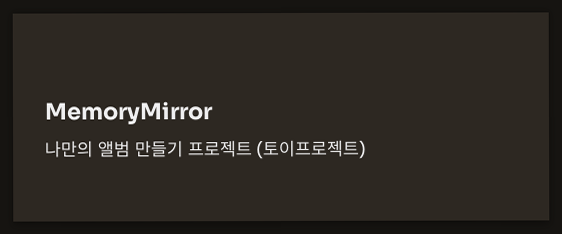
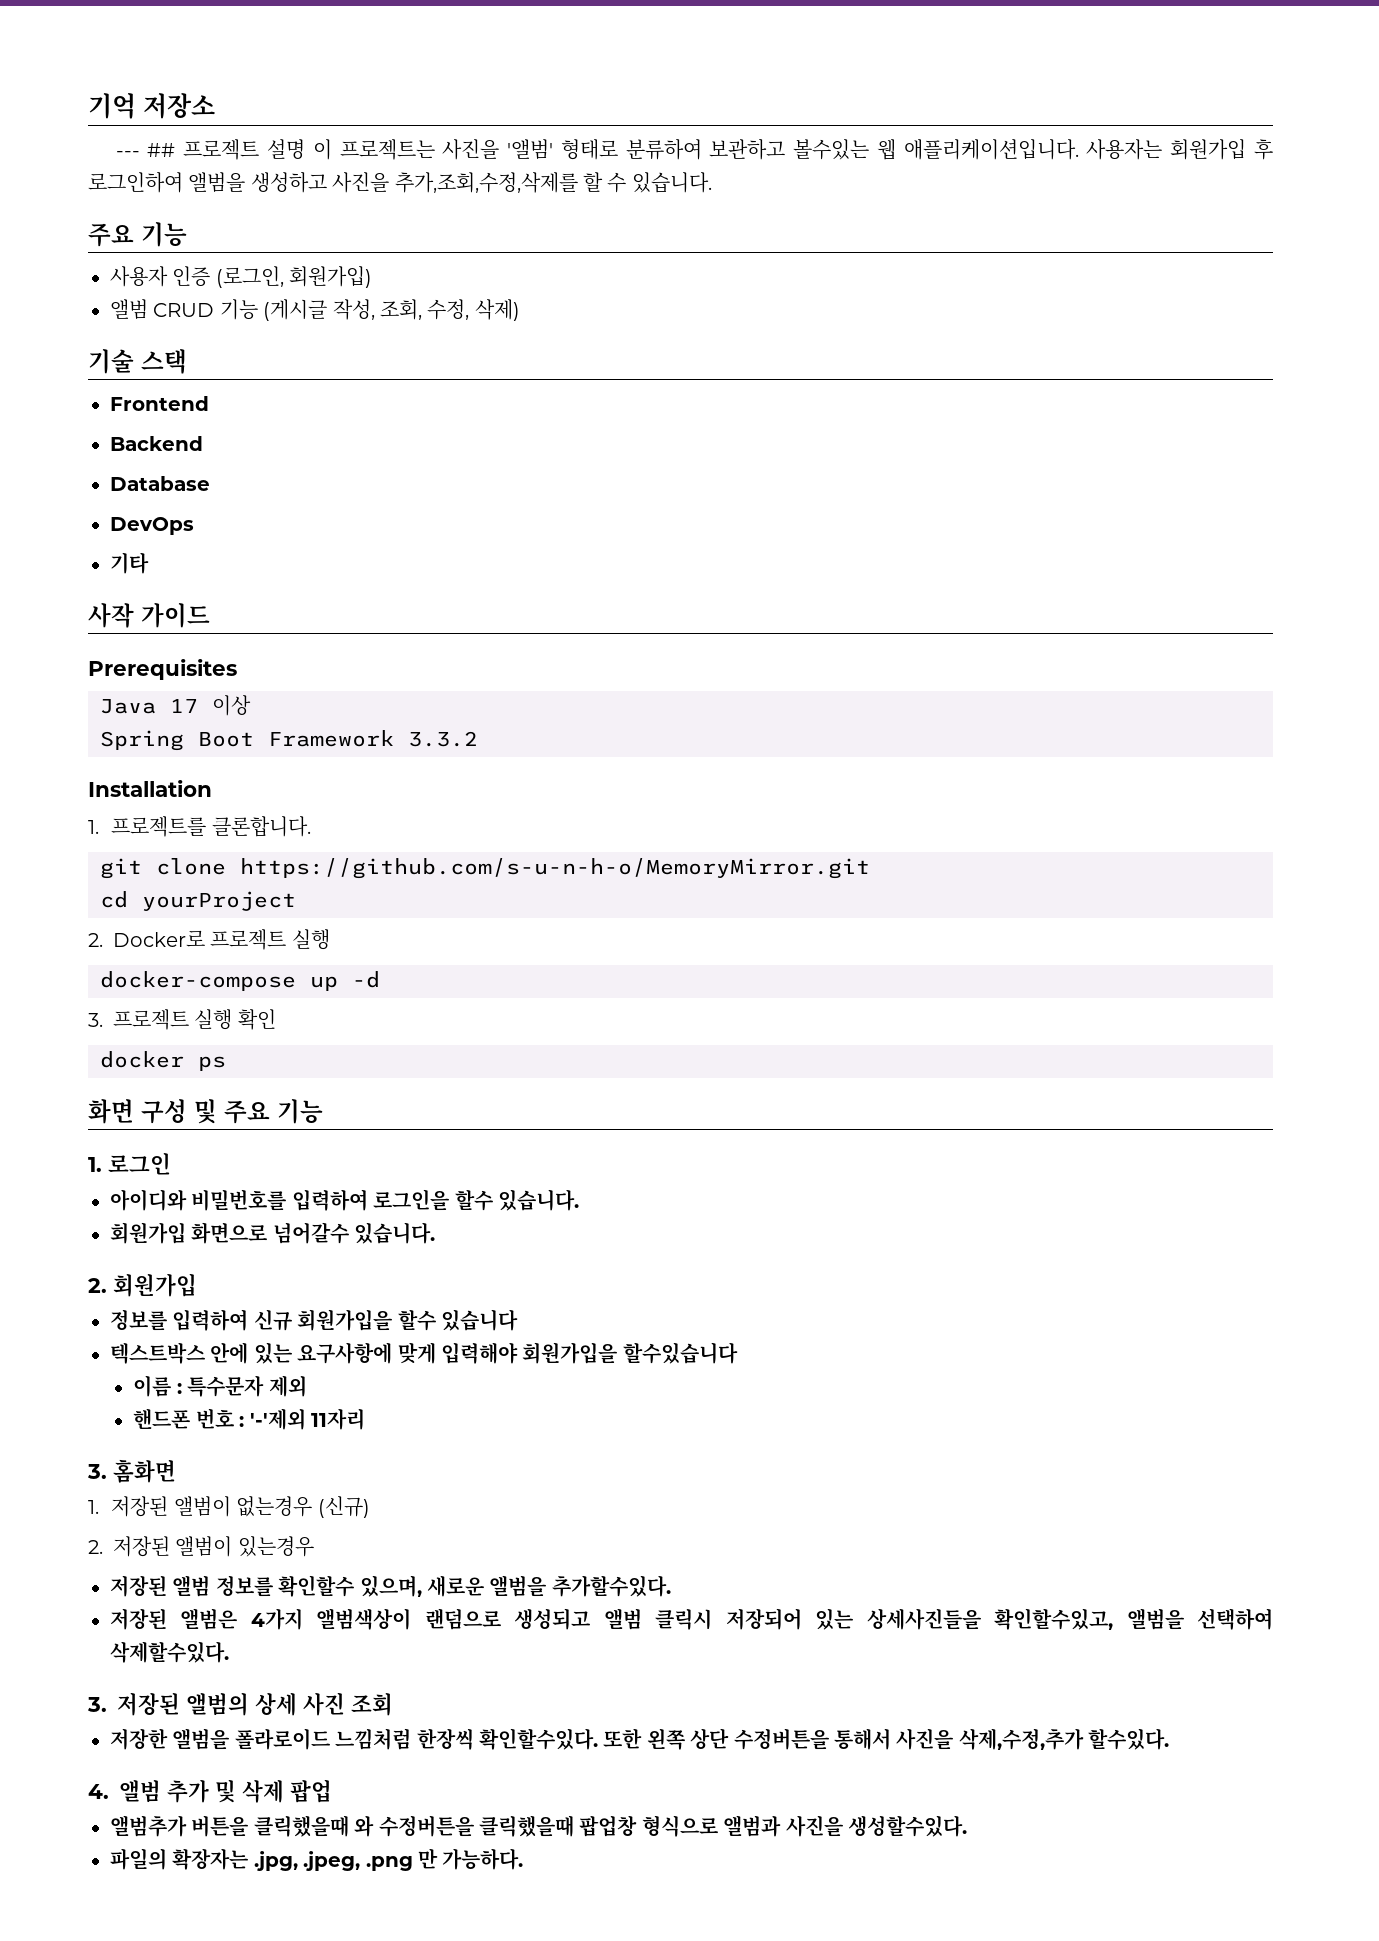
- MemoryMirror
- 나만의 앨범 만들기 프로젝트 (토이프로젝트)
+ 기억 저장소
+ --- ## 프로젝트 설명 이 프로젝트는 사진을 '앨범' 형태로 분류하여 보관하고 볼수있는 웹 애플리케이션입니다. 사용자는 회원가입 후 로그인하여 앨범을 생성하고 사진을 추가,조회,수정,삭제를 할 수 있습니다.
+ 주요 기능
+ 사용자 인증 (로그인, 회원가입)
+ 앨범 CRUD 기능 (게시글 작성, 조회, 수정, 삭제)
+ 기술 스택
+ Frontend
+ Backend
+ Database
+ DevOps
+ 기타
+ 사작 가이드
+ Prerequisites
+ Java 17 이상
+ Spring Boot Framework 3.3.2
+ Installation
+ 1. 프로젝트를 클론합니다.
+ git clone https://github.com/s-u-n-h-o/MemoryMirror.git
+ cd yourProject
+ 2. Docker로 프로젝트 실행
+ docker-compose up -d
+ 3. 프로젝트 실행 확인
+ docker ps
+ 화면 구성 및 주요 기능
+ 1. 로그인
+ 아이디와 비밀번호를 입력하여 로그인을 할수 있습니다.
+ 회원가입 화면으로 넘어갈수 있습니다.
+ 2. 회원가입
+ 정보를 입력하여 신규 회원가입을 할수 있습니다
+ 텍스트박스 안에 있는 요구사항에 맞게 입력해야 회원가입을 할수있습니다
+ 이름 : 특수문자 제외
+ 핸드폰 번호 : '-'제외 11자리
+ 3. 홈화면
+ 1. 저장된 앨범이 없는경우 (신규)
+ 2. 저장된 앨범이 있는경우
+ 저장된 앨범 정보를 확인할수 있으며, 새로운 앨범을 추가할수있다.
+ 저장된 앨범은 4가지 앨범색상이 랜덤으로 생성되고 앨범 클릭시 저장되어 있는 상세사진들을 확인할수있고, 앨범을 선택하여 삭제할수있다.
+ 3. 저장된 앨범의 상세 사진 조회
+ 저장한 앨범을 폴라로이드 느낌처럼 한장씩 확인할수있다. 또한 왼쪽 상단 수정버튼을 통해서 사진을 삭제,수정,추가 할수있다.
+ 4. 앨범 추가 및 삭제 팝업
+ 앨범추가 버튼을 클릭했을때 와 수정버튼을 클릭했을때 팝업창 형식으로 앨범과 사진을 생성할수있다.
+ 파일의 확장자는 .jpg, .jpeg, .png 만 가능하다.

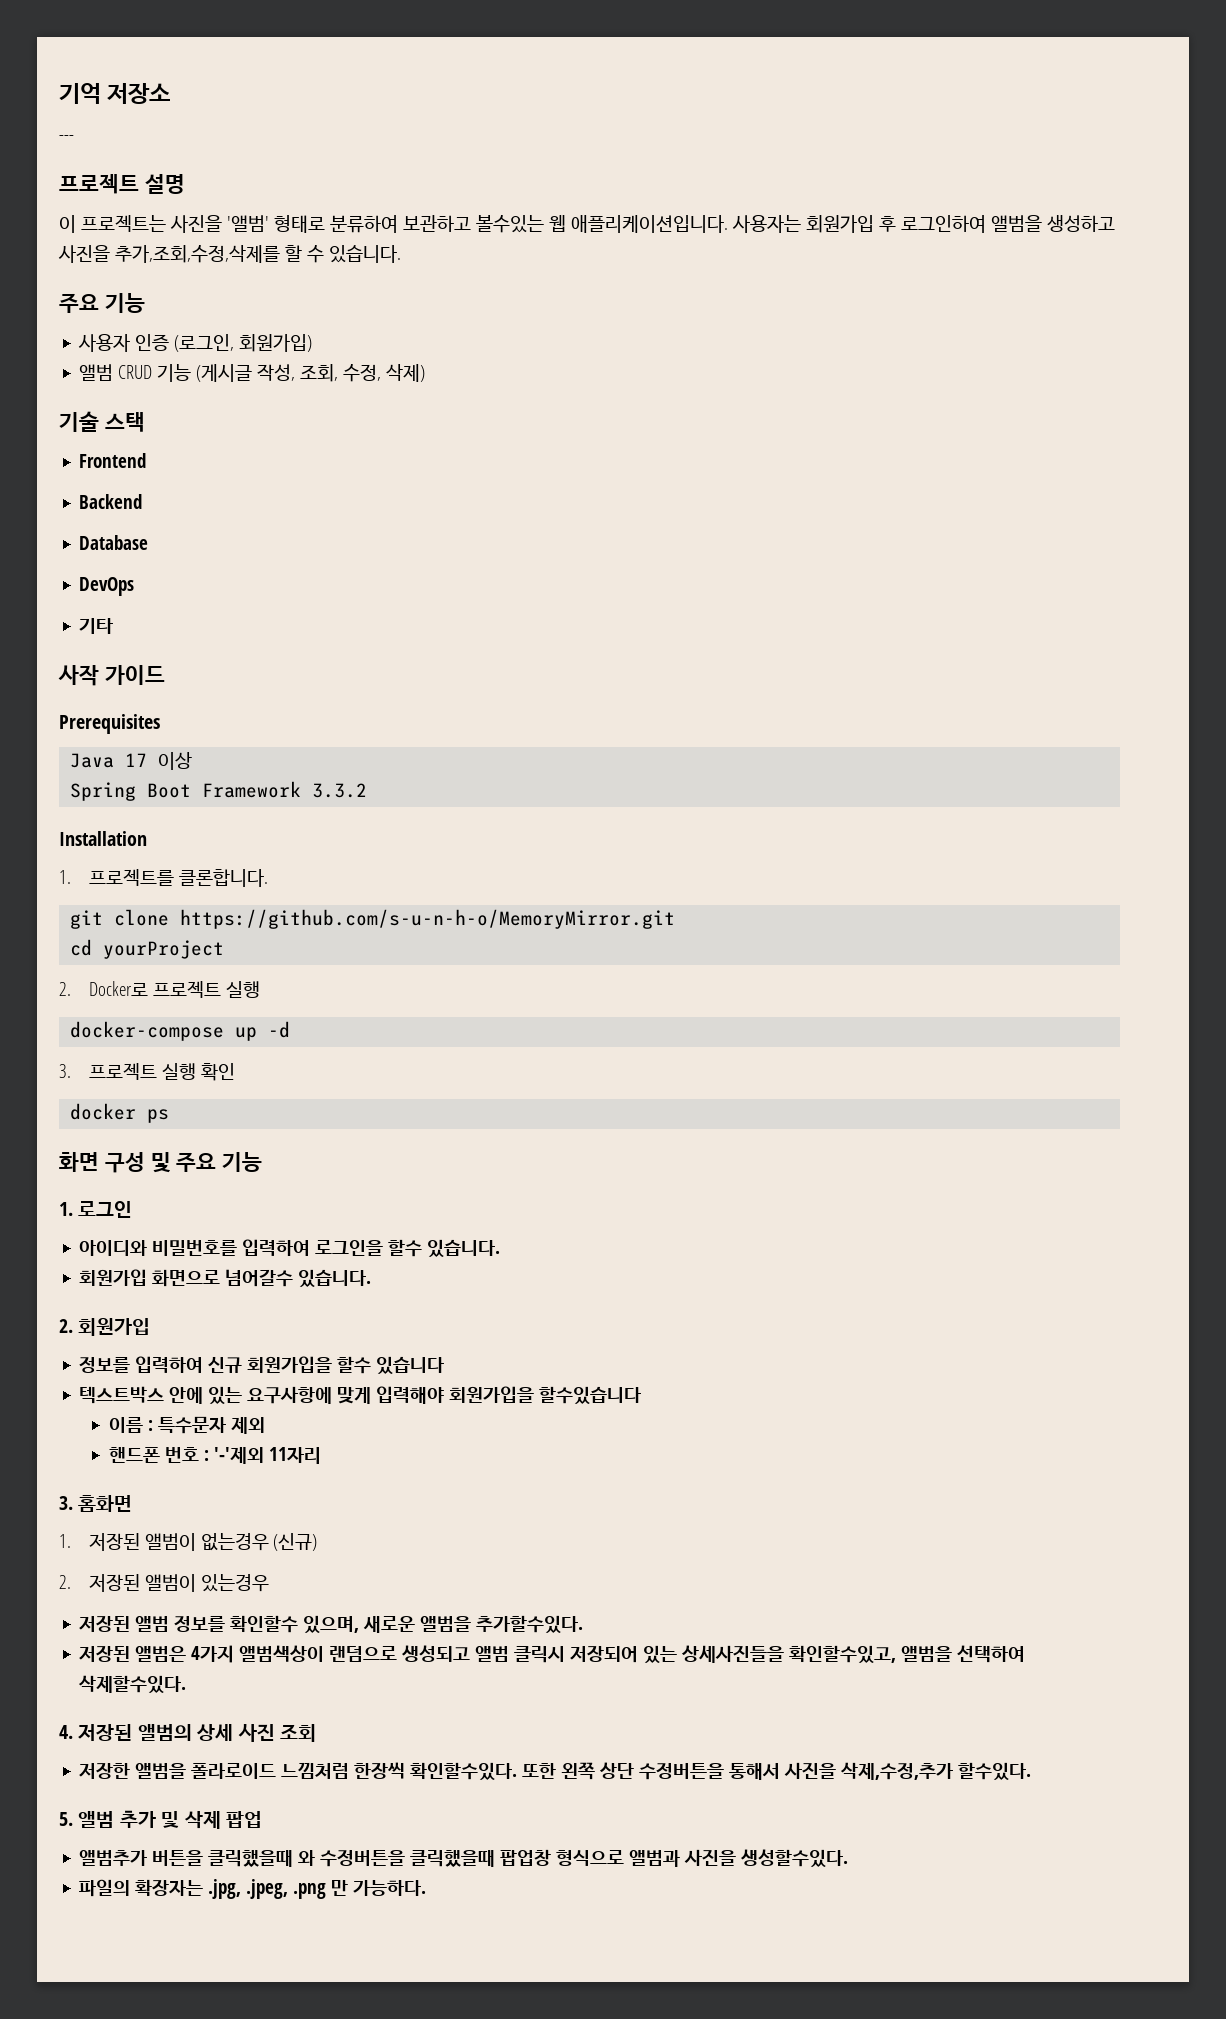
- --- ## 프로젝트 설명 이 프로젝트는 사진을 '앨범' 형태로 분류하여 보관하고 볼수있는 웹 애플리케이션입니다.
+ ---
+ 프로젝트 설명
+ 이 프로젝트는 사진을 '앨범' 형태로 분류하여 보관하고 볼수있는 웹 애플리케이션입니다.
- 3. 저장된 앨범의 상세 사진 조회
+ 4. 저장된 앨범의 상세 사진 조회
- 4. 앨범 추가 및 삭제 팝업
+ 5. 앨범 추가 및 삭제 팝업

